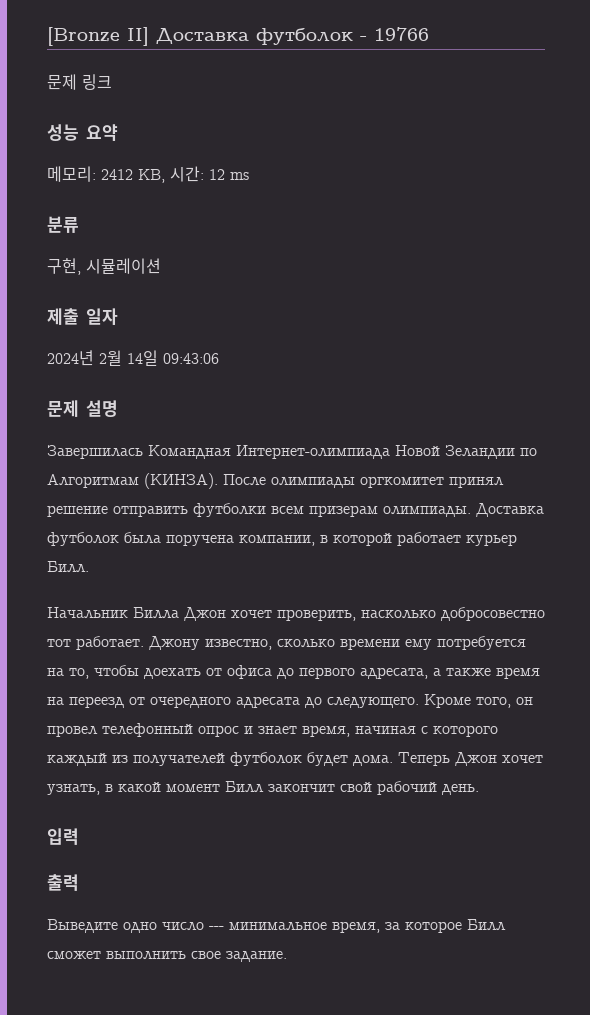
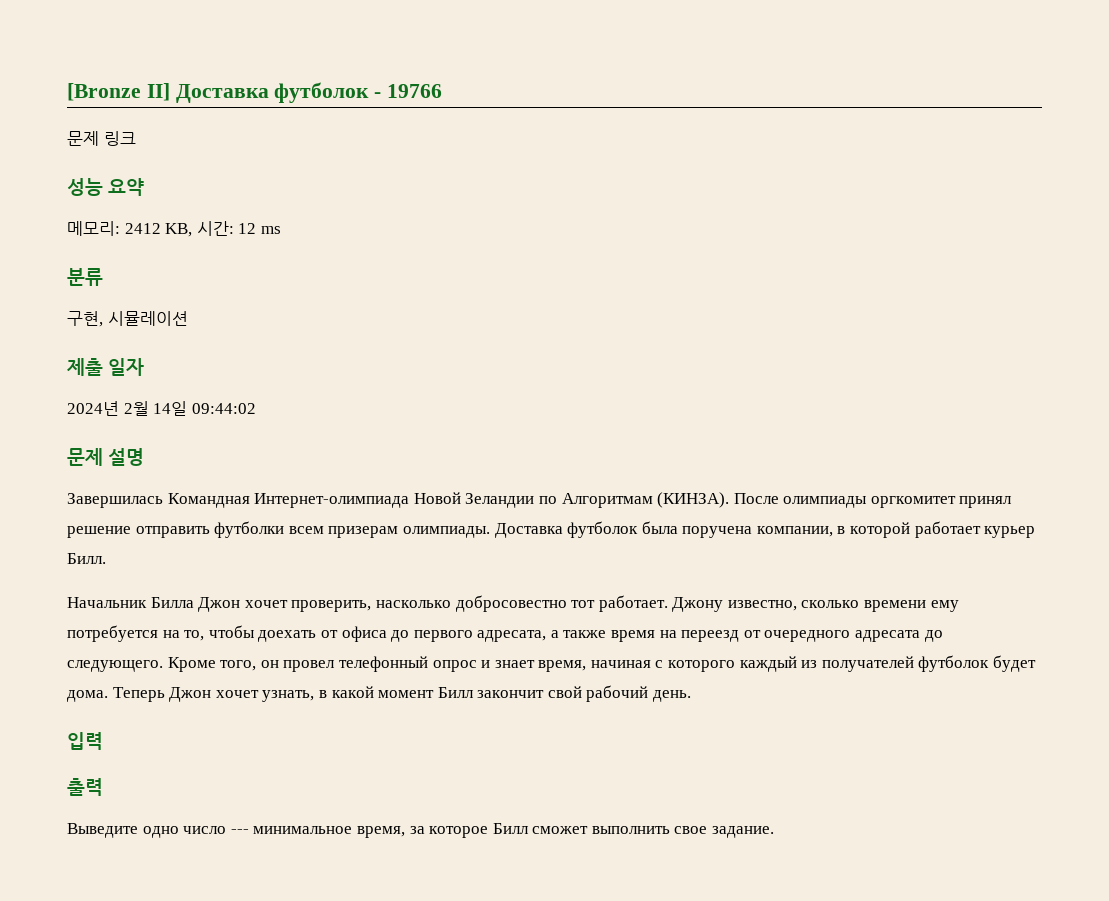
- 2024년 2월 14일 09:43:06
+ 2024년 2월 14일 09:44:02

